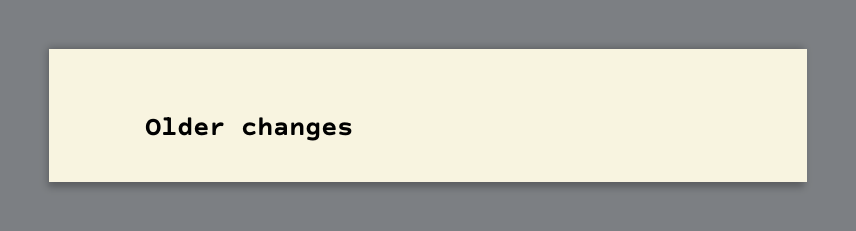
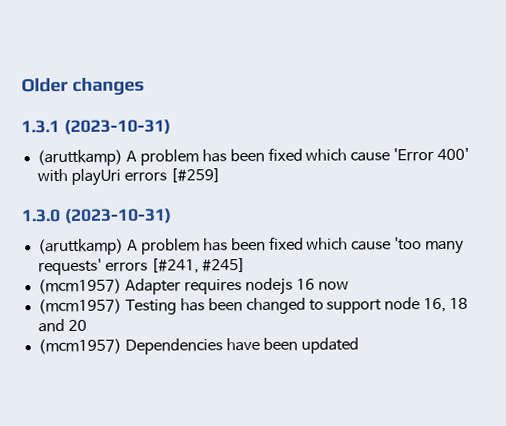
+ 1.3.1 (2023-10-31)
+ (aruttkamp) A problem has been fixed which cause 'Error 400' with playUri errors [#259]
+ 1.3.0 (2023-10-31)
+ (aruttkamp) A problem has been fixed which cause 'too many requests' errors [#241, #245]
+ (mcm1957) Adapter requires nodejs 16 now
+ (mcm1957) Testing has been changed to support node 16, 18 and 20
+ (mcm1957) Dependencies have been updated

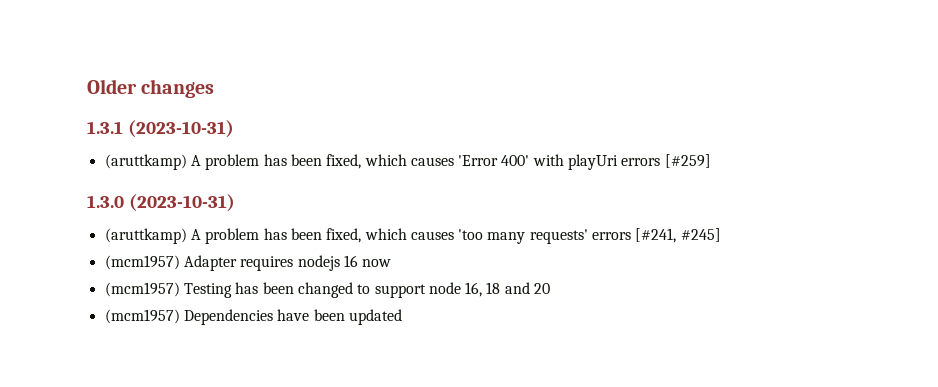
- (aruttkamp) A problem has been fixed which cause 'Error 400' with playUri errors [#259]
+ (aruttkamp) A problem has been fixed, which causes 'Error 400' with playUri errors [#259]
- (aruttkamp) A problem has been fixed which cause 'too many requests' errors [#241, #245]
+ (aruttkamp) A problem has been fixed, which causes 'too many requests' errors [#241, #245]

